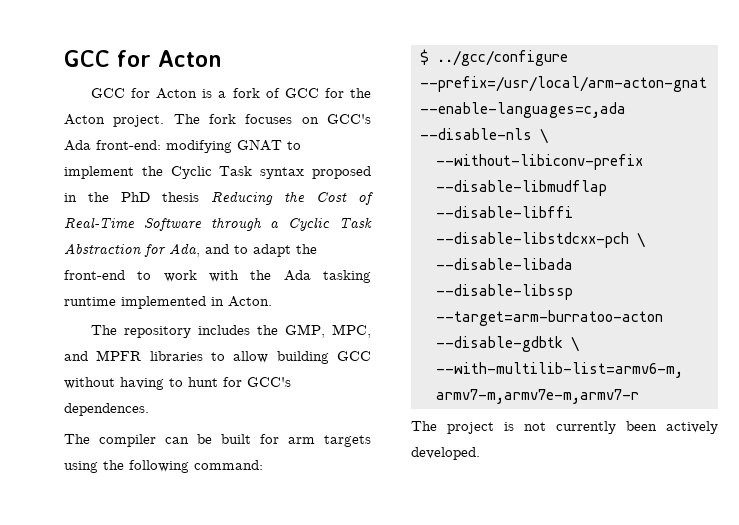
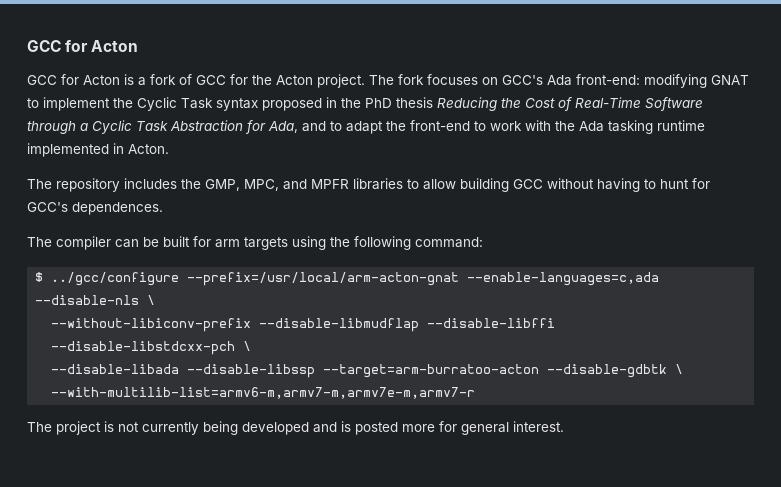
- The project is not currently been actively developed.
+ The project is not currently being developed and is posted more for general interest.

